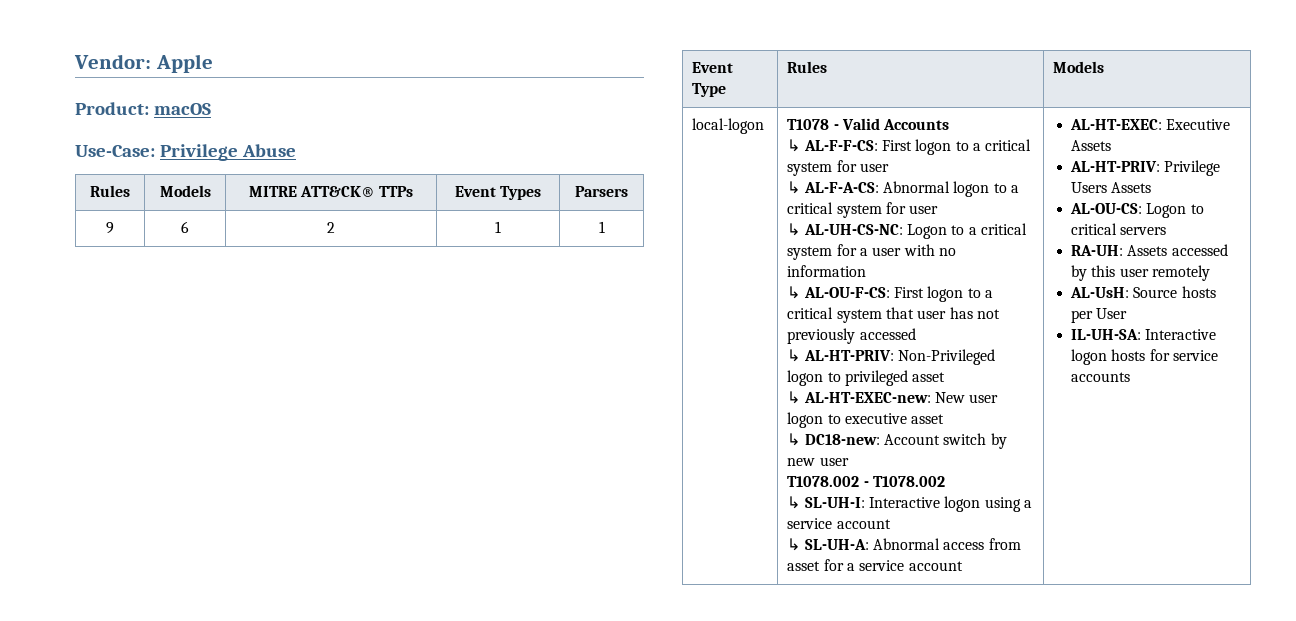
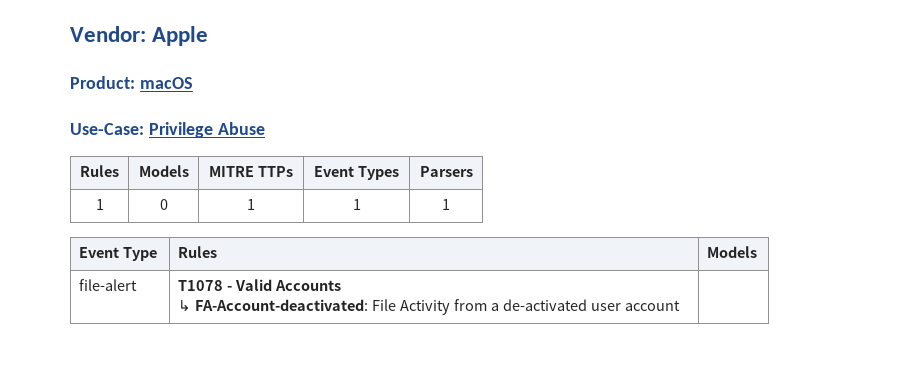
- Rules | Models | MITRE ATT&CK® TTPs | Event Types | Parsers
+ Rules | Models | MITRE TTPs | Event Types | Parsers
- 9 | 6 | 2 | 1 | 1
+ 1 | 0 | 1 | 1 | 1
- local-logon
+ file-alert
- ↳ AL-F-F-CS: First logon to a critical system for user
- ↳ AL-F-A-CS: Abnormal logon to a critical system for user
- ↳ AL-UH-CS-NC: Logon to a critical system for a user with no information
- ↳ AL-OU-F-CS: First logon to a critical system that user has not previously accessed
- ↳ AL-HT-PRIV: Non-Privileged logon to privileged asset
- ↳ AL-HT-EXEC-new: New user logon to executive asset
- ↳ DC18-new: Account switch by new user
- T1078.002 - T1078.002
- ↳ SL-UH-I: Interactive logon using a service account
- ↳ SL-UH-A: Abnormal access from asset for a service account | AL-HT-EXEC: Executive Assets
- AL-HT-PRIV: Privilege Users Assets
- AL-OU-CS: Logon to critical servers
- RA-UH: Assets accessed by this user remotely
- AL-UsH: Source hosts per User
- IL-UH-SA: Interactive logon hosts for service accounts
+ ↳ FA-Account-deactivated: File Activity from a de-activated user account

